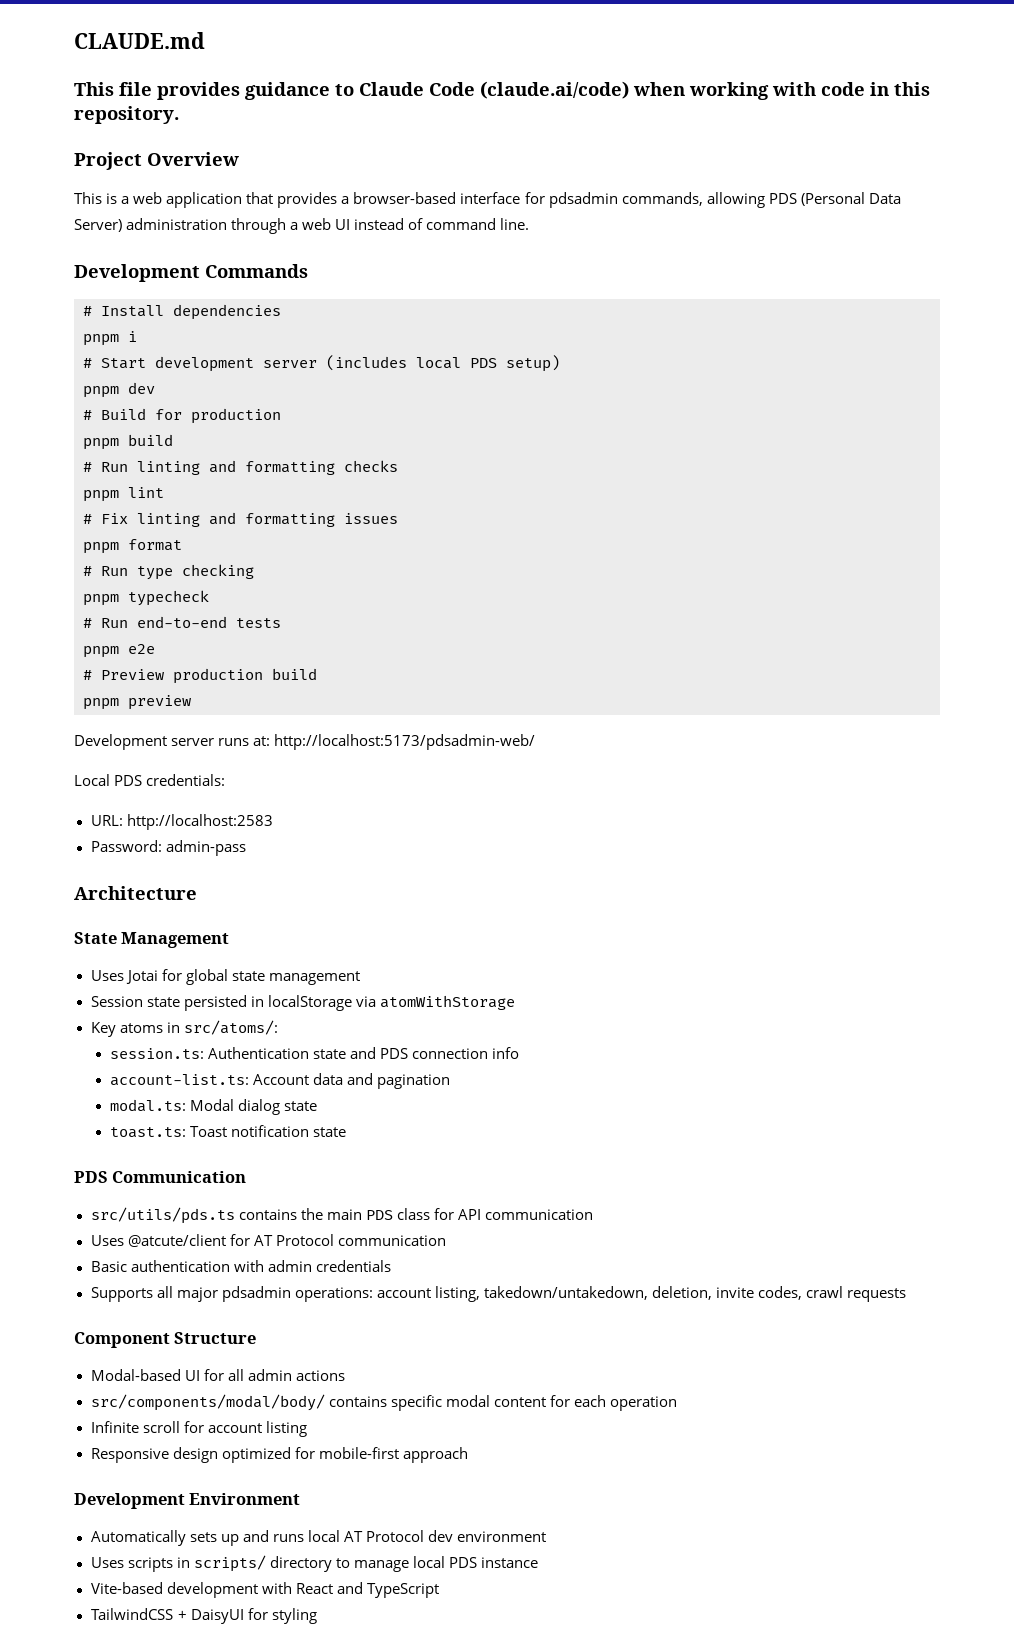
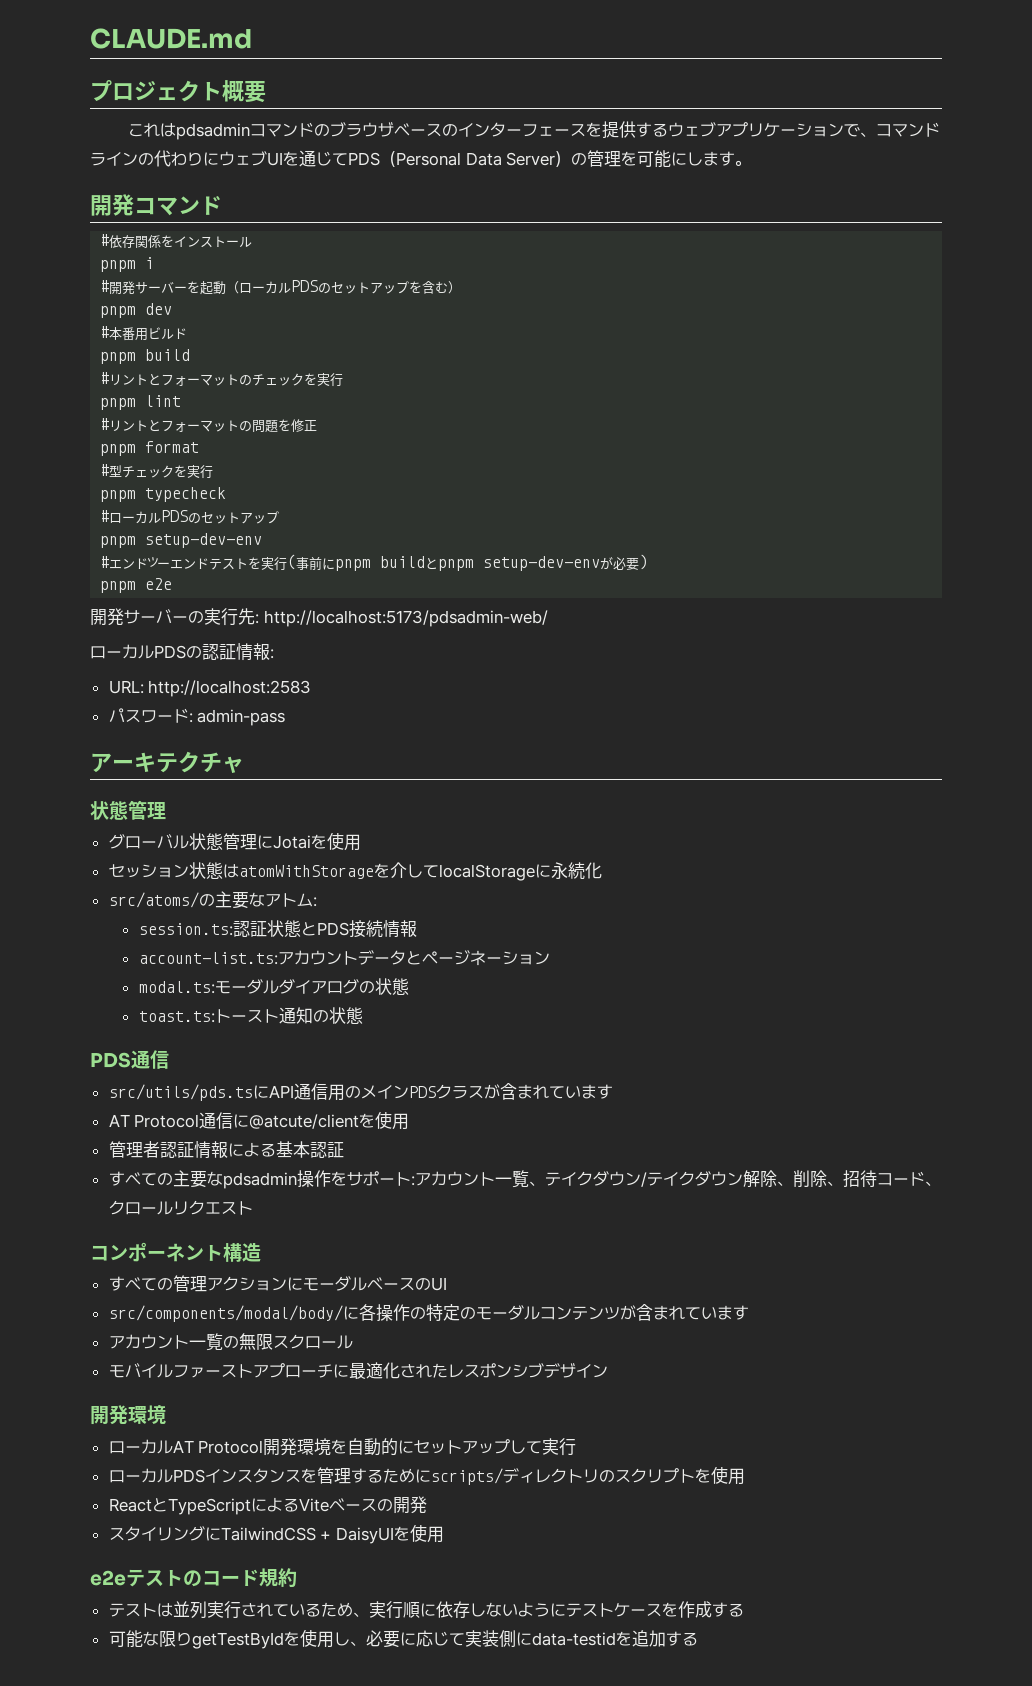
- This file provides guidance to Claude Code (claude.ai/code) when working with code in this repository.
- Project Overview
- This is a web application that provides a browser-based interface for pdsadmin commands, allowing PDS (Personal Data Server) administration through a web UI instead of command line.
- Development Commands
- # Install dependencies
+ プロジェクト概要
+ これはpdsadminコマンドのブラウザベースのインターフェースを提供するウェブアプリケーションで、コマンドラインの代わりにウェブUIを通じてPDS（Personal Data Server）の管理を可能にします。
+ 開発コマンド
+ #依存関係をインストール
  pnpm i
- # Start development server (includes local PDS setup)
+ #開発サーバーを起動（ローカルPDSのセットアップを含む）
- # Build for production
+ #本番用ビルド
- # Run linting and formatting checks
+ #リントとフォーマットのチェックを実行
  pnpm lint
- # Fix linting and formatting issues
+ #リントとフォーマットの問題を修正
- # Run type checking
+ #型チェックを実行
- # Run end-to-end tests
+ #ローカルPDSのセットアップ
+ pnpm setup-dev-env
+ #エンドツーエンドテストを実行(事前にpnpm buildとpnpm setup-dev-envが必要)
  pnpm e2e
- # Preview production build
- pnpm preview
- Development server runs at: http://localhost:5173/pdsadmin-web/
- Local PDS credentials:
+ 開発サーバーの実行先: http://localhost:5173/pdsadmin-web/
+ ローカルPDSの認証情報:
  URL: http://localhost:2583
- Password: admin-pass
- Architecture
- State Management
- Uses Jotai for global state management
- Session state persisted in localStorage via atomWithStorage
- Key atoms in src/atoms/:
- session.ts: Authentication state and PDS connection info
- account-list.ts: Account data and pagination
- modal.ts: Modal dialog state
- toast.ts: Toast notification state
- PDS Communication
+ パスワード: admin-pass
+ アーキテクチャ
+ 状態管理
+ グローバル状態管理にJotaiを使用
+ セッション状態はatomWithStorageを介してlocalStorageに永続化
+ src/atoms/の主要なアトム:
+ session.ts:認証状態とPDS接続情報
+ account-list.ts:アカウントデータとページネーション
+ modal.ts:モーダルダイアログの状態
+ toast.ts:トースト通知の状態
+ PDS通信
- src/utils/pds.ts contains the main PDS class for API communication
- Uses @atcute/client for AT Protocol communication
- Basic authentication with admin credentials
- Supports all major pdsadmin operations: account listing, takedown/untakedown, deletion, invite codes, crawl requests
- Component Structure
- Modal-based UI for all admin actions
- src/components/modal/body/ contains specific modal content for each operation
- Infinite scroll for account listing
- Responsive design optimized for mobile-first approach
- Development Environment
- Automatically sets up and runs local AT Protocol dev environment
- Uses scripts in scripts/ directory to manage local PDS instance
- Vite-based development with React and TypeScript
- TailwindCSS + DaisyUI for styling
+ src/utils/pds.tsにAPI通信用のメインPDSクラスが含まれています
+ AT Protocol通信に@atcute/clientを使用
+ 管理者認証情報による基本認証
+ すべての主要なpdsadmin操作をサポート:アカウント一覧、テイクダウン/テイクダウン解除、削除、招待コード、クロールリクエスト
+ コンポーネント構造
+ すべての管理アクションにモーダルベースのUI
+ src/components/modal/body/に各操作の特定のモーダルコンテンツが含まれています
+ アカウント一覧の無限スクロール
+ モバイルファーストアプローチに最適化されたレスポンシブデザイン
+ 開発環境
+ ローカルAT Protocol開発環境を自動的にセットアップして実行
+ ローカルPDSインスタンスを管理するためにscripts/ディレクトリのスクリプトを使用
+ ReactとTypeScriptによるViteベースの開発
+ スタイリングにTailwindCSS + DaisyUIを使用
+ e2eテストのコード規約
+ テストは並列実行されているため、実行順に依存しないようにテストケースを作成する
+ 可能な限りgetTestByIdを使用し、必要に応じて実装側にdata-testidを追加する

